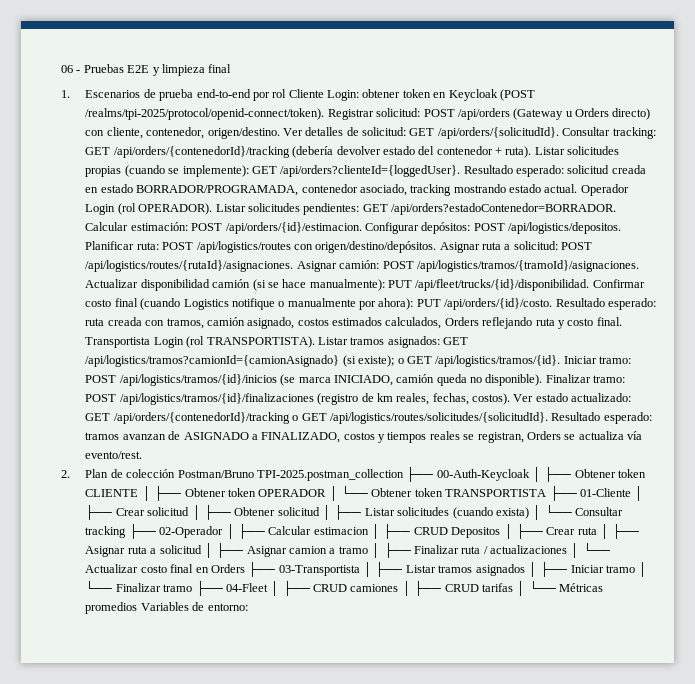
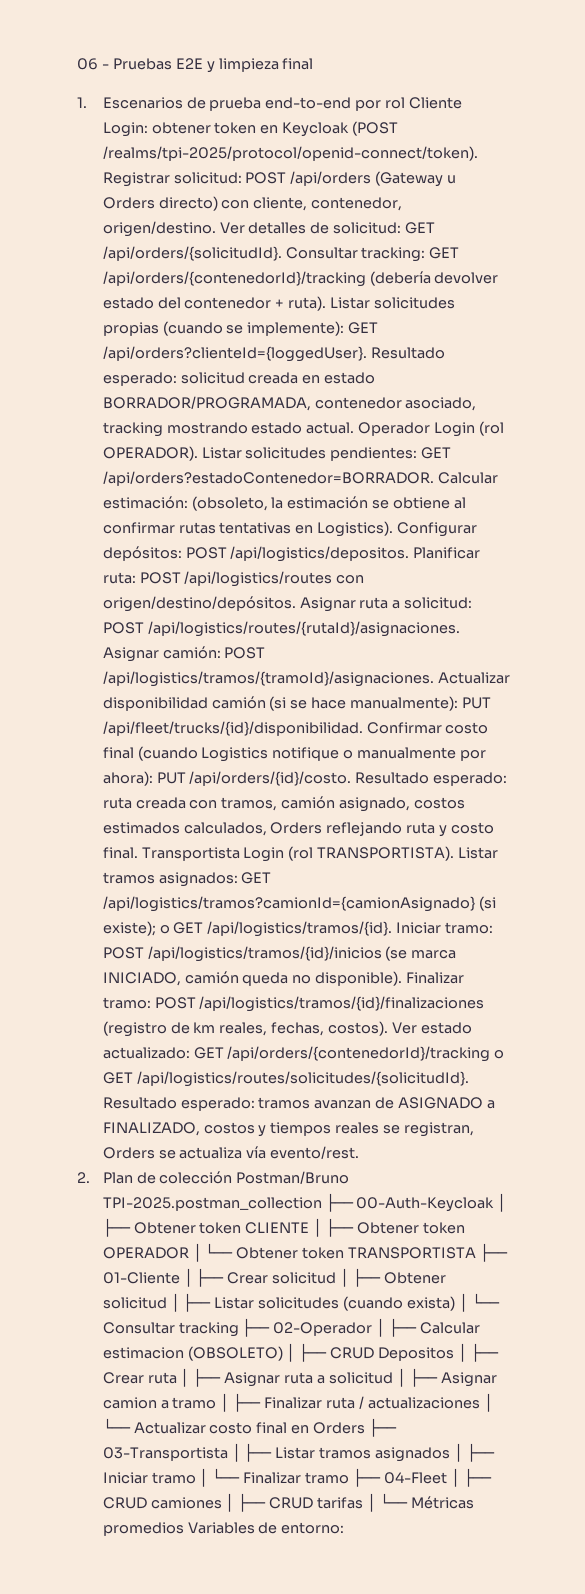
- Calcular estimación: POST /api/orders/{id}/estimacion.
+ Calcular estimación: (obsoleto, la estimación se obtiene al confirmar rutas tentativas en Logistics).
- 2. Plan de colección Postman/Bruno TPI-2025.postman_collection ├── 00-Auth-Keycloak │ ├── Obtener token CLIENTE │ ├── Obtener token OPERADOR │ └── Obtener token TRANSPORTISTA ├── 01-Cliente │ ├── Crear solicitud │ ├── Obtener solicitud │ ├── Listar solicitudes (cuando exista) │ └── Consultar tracking ├── 02-Operador │ ├── Calcular estimacion │ ├── CRUD Depositos │ ├── Crear ruta │ ├── Asignar ruta a solicitud │ ├── Asignar camion a tramo │ ├── Finalizar ruta / actualizaciones │ └── Actualizar costo final en Orders ├── 03-Transportista │ ├── Listar tramos asignados │ ├── Iniciar tramo │ └── Finalizar tramo ├── 04-Fleet │ ├── CRUD camiones │ ├── CRUD tarifas │ └── Métricas promedios Variables de entorno:
+ 2. Plan de colección Postman/Bruno TPI-2025.postman_collection ├── 00-Auth-Keycloak │ ├── Obtener token CLIENTE │ ├── Obtener token OPERADOR │ └── Obtener token TRANSPORTISTA ├── 01-Cliente │ ├── Crear solicitud │ ├── Obtener solicitud │ ├── Listar solicitudes (cuando exista) │ └── Consultar tracking ├── 02-Operador │ ├── Calcular estimacion (OBSOLETO) │ ├── CRUD Depositos │ ├── Crear ruta │ ├── Asignar ruta a solicitud │ ├── Asignar camion a tramo │ ├── Finalizar ruta / actualizaciones │ └── Actualizar costo final en Orders ├── 03-Transportista │ ├── Listar tramos asignados │ ├── Iniciar tramo │ └── Finalizar tramo ├── 04-Fleet │ ├── CRUD camiones │ ├── CRUD tarifas │ └── Métricas promedios Variables de entorno:

